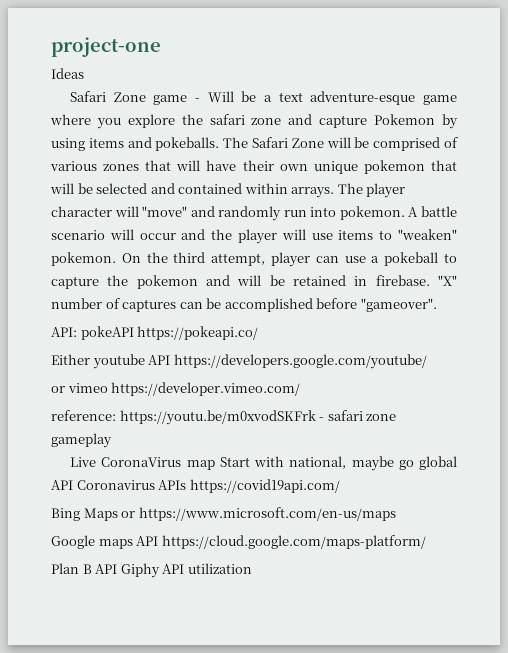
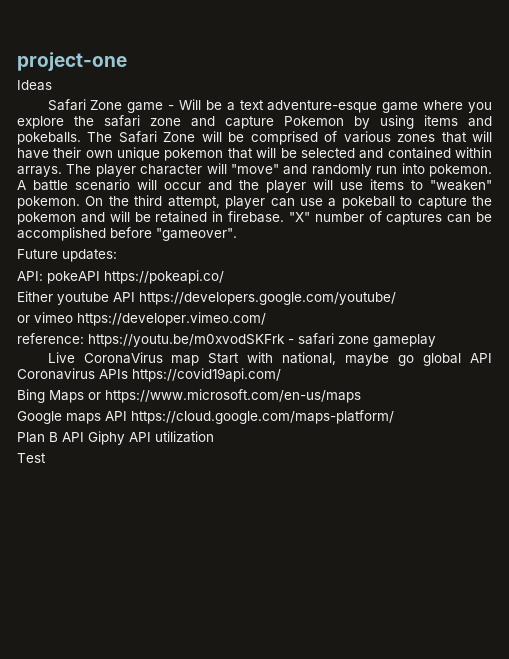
+ Future updates:
+ Test

